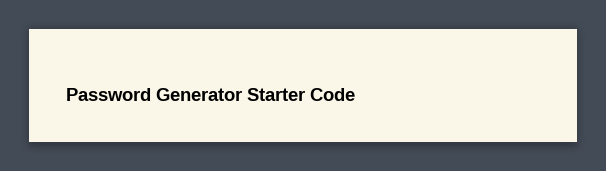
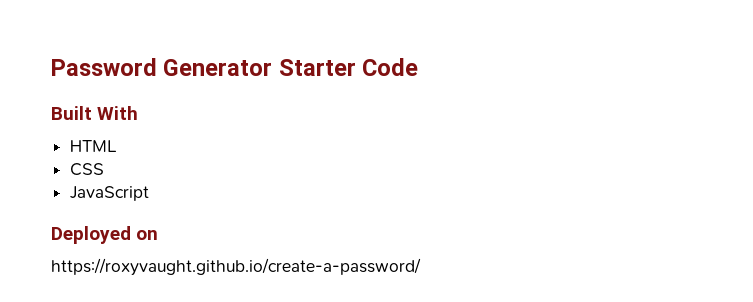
+ Built With
+ HTML
+ CSS
+ JavaScript
+ Deployed on
+ https://roxyvaught.github.io/create-a-password/

